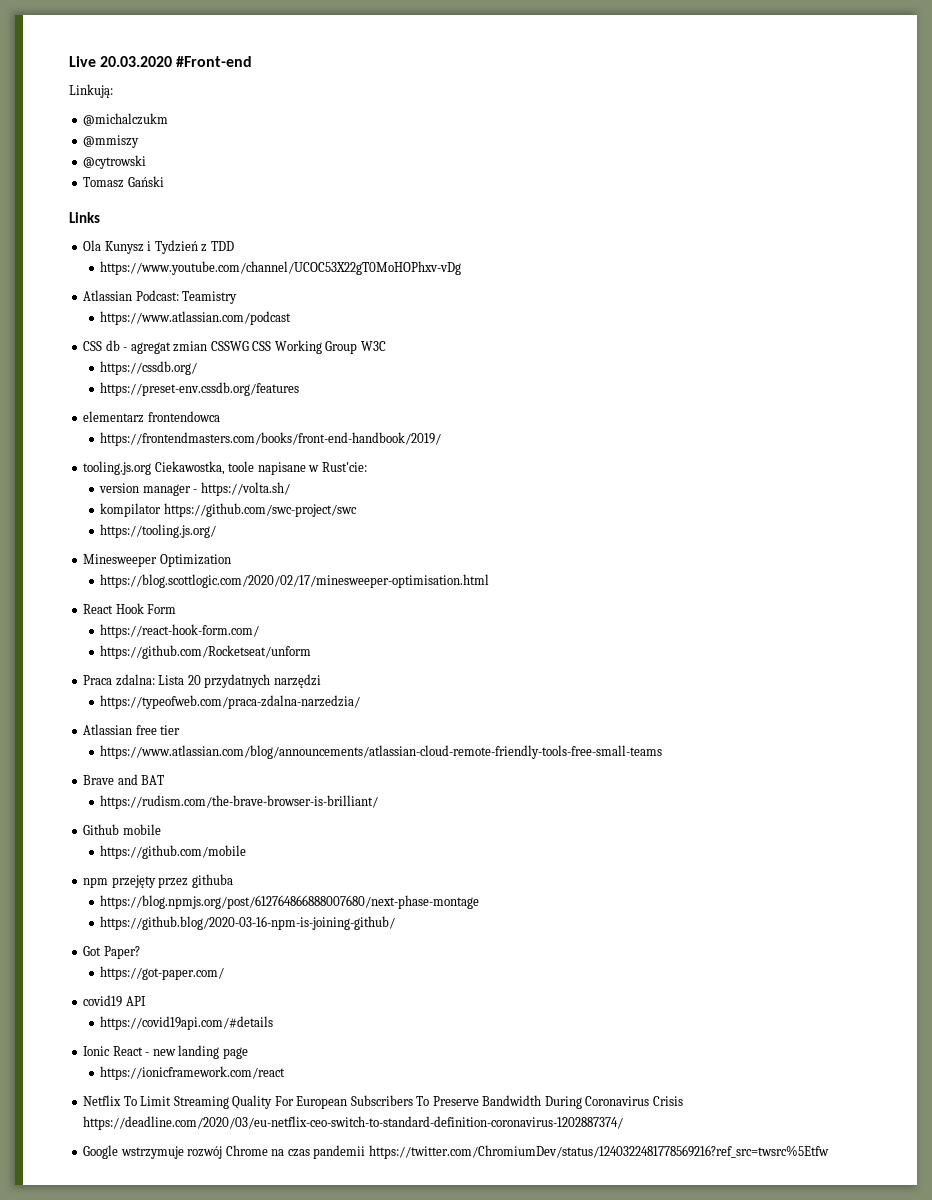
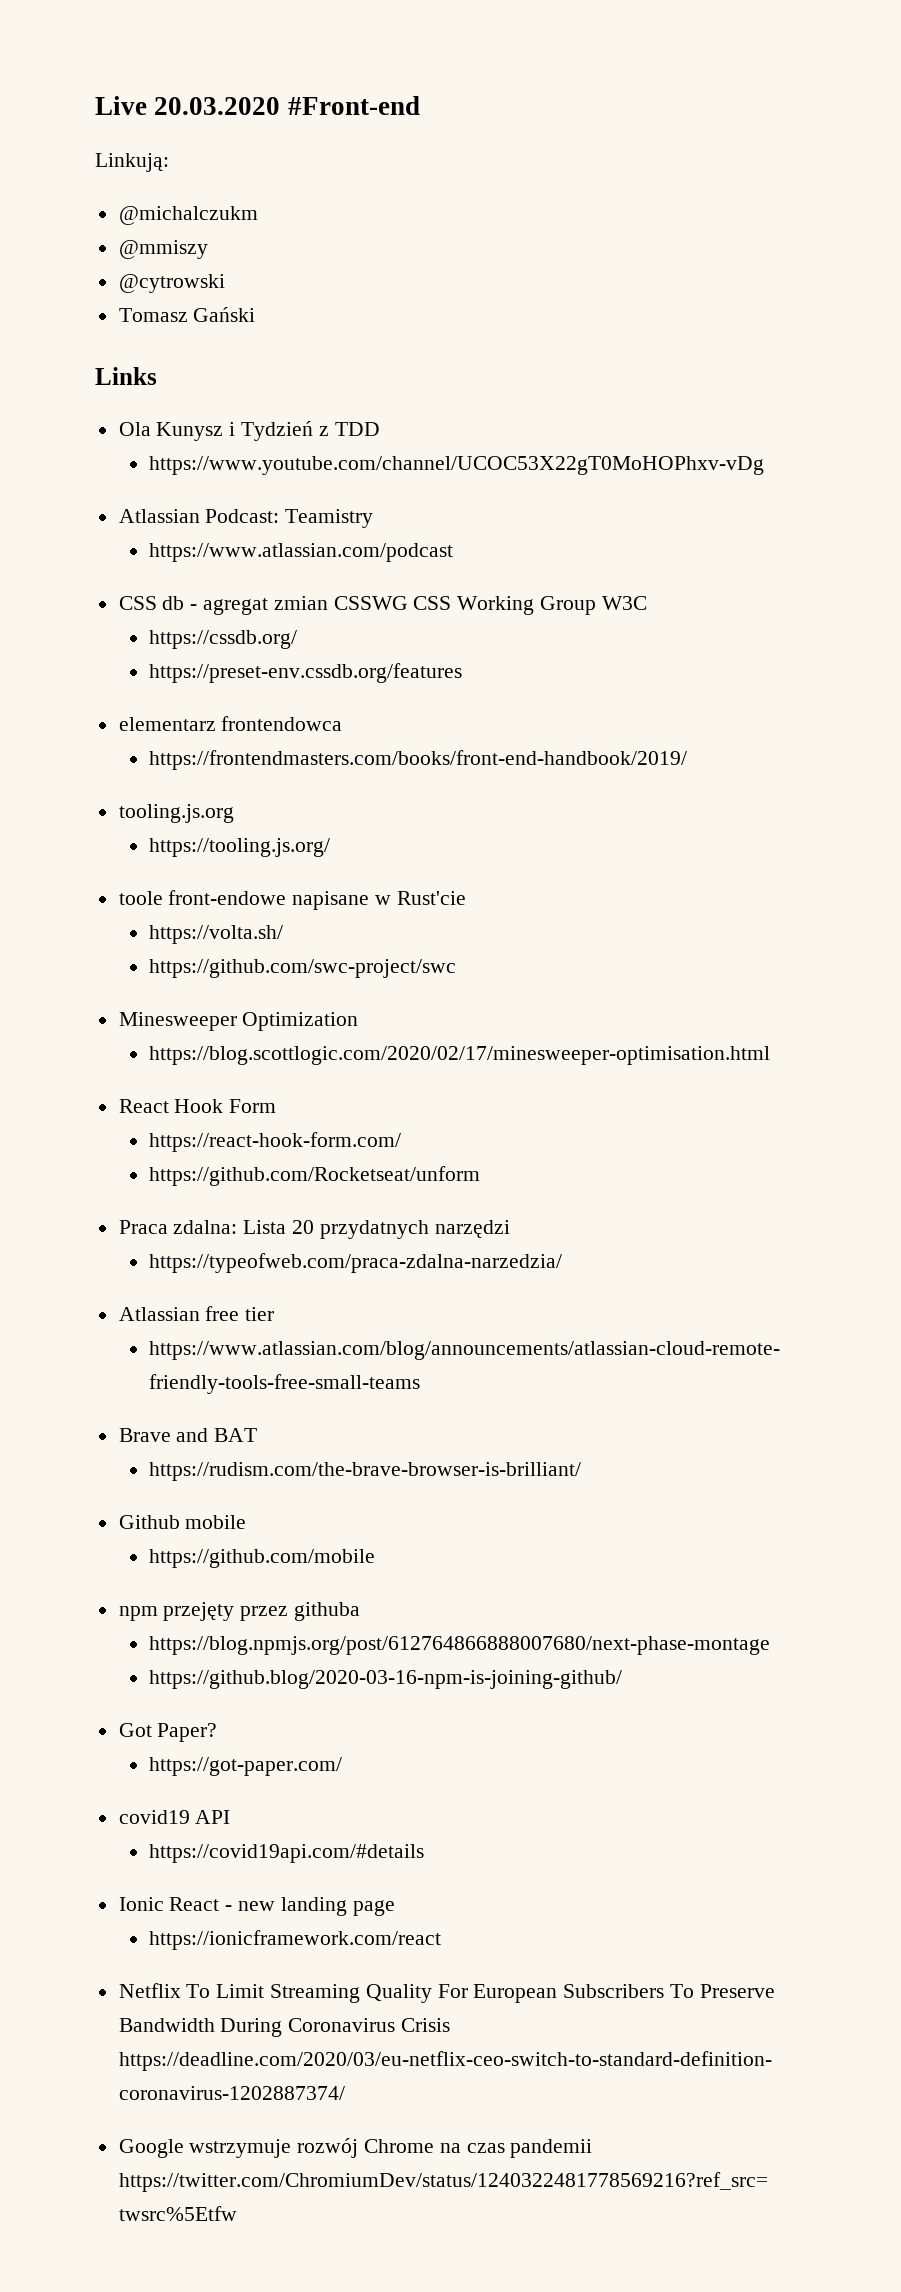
- tooling.js.org Ciekawostka, toole napisane w Rust'cie:
- version manager - https://volta.sh/
+ tooling.js.org
+ https://tooling.js.org/
+ toole front-endowe napisane w Rust'cie
+ https://volta.sh/
- kompilator https://github.com/swc-project/swc
+ https://github.com/swc-project/swc
- https://tooling.js.org/

